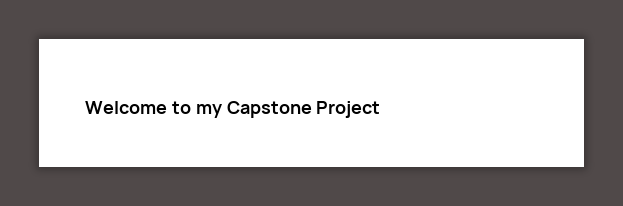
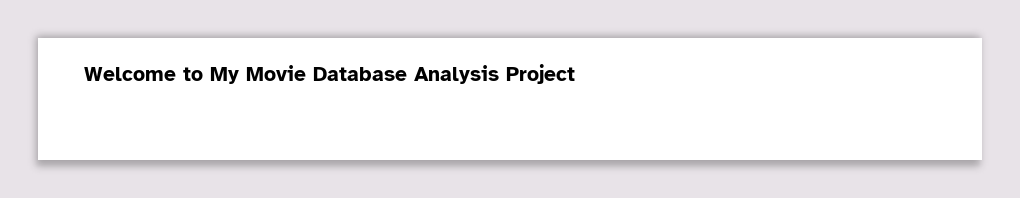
- Welcome to my Capstone Project
+ Welcome to My Movie Database Analysis Project

